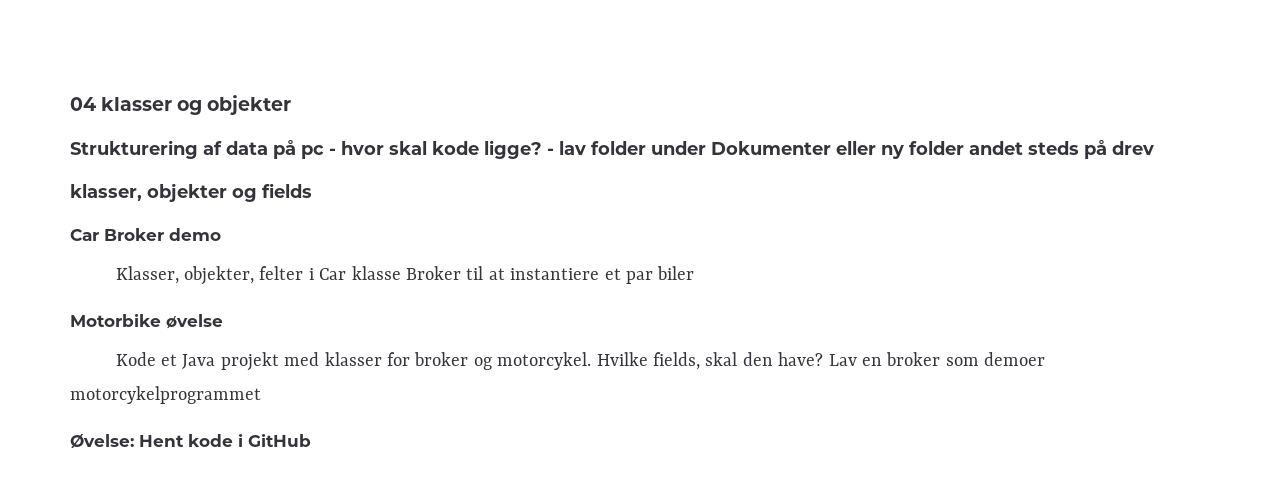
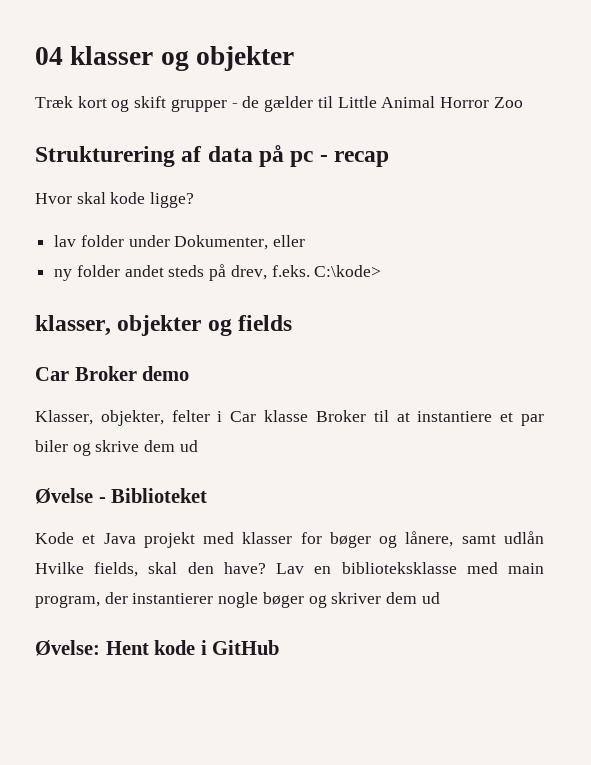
+ Træk kort og skift grupper - de gælder til Little Animal Horror Zoo
- Strukturering af data på pc - hvor skal kode ligge? - lav folder under Dokumenter eller ny folder andet steds på drev
+ Strukturering af data på pc - recap
+ Hvor skal kode ligge?
+ lav folder under Dokumenter, eller
+ ny folder andet steds på drev, f.eks. C:\kode>
- Klasser, objekter, felter i Car klasse Broker til at instantiere et par biler
- Motorbike øvelse
+ Klasser, objekter, felter i Car klasse Broker til at instantiere et par biler og skrive dem ud
+ Øvelse - Biblioteket
- Kode et Java projekt med klasser for broker og motorcykel. Hvilke fields, skal den have?
+ Kode et Java projekt med klasser for bøger og lånere, samt udlån Hvilke fields, skal den have?
- Lav en broker som demoer motorcykelprogrammet
+ Lav en biblioteksklasse med main program, der instantierer nogle bøger og skriver dem ud

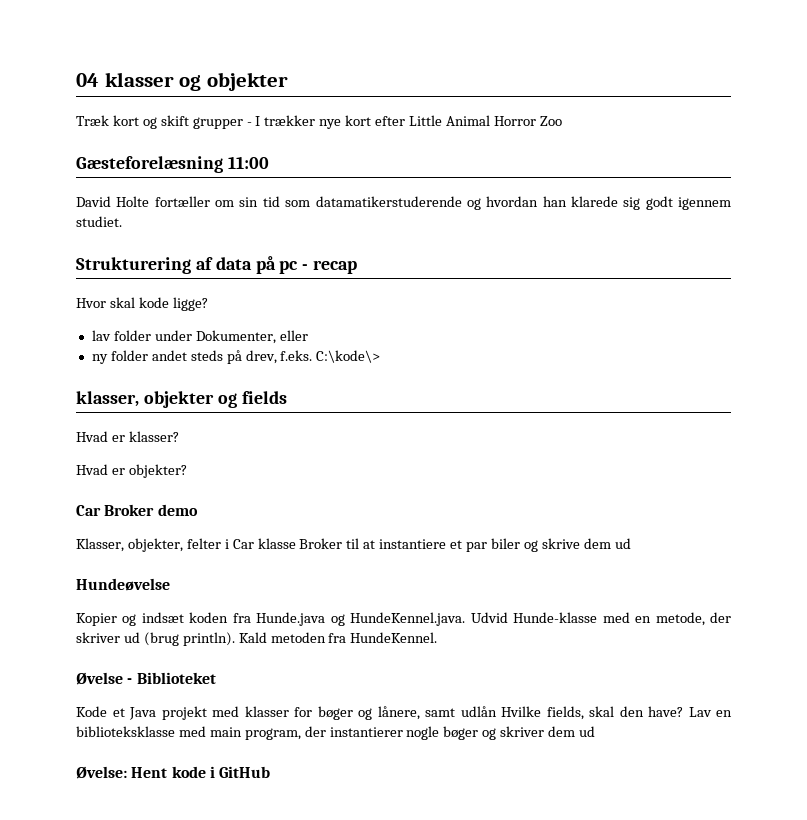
- Træk kort og skift grupper - de gælder til Little Animal Horror Zoo
+ Træk kort og skift grupper - I trækker nye kort efter Little Animal Horror Zoo
+ Gæsteforelæsning 11:00
+ David Holte fortæller om sin tid som datamatikerstuderende og hvordan han klarede sig godt igennem studiet.
- ny folder andet steds på drev, f.eks. C:\kode>
+ ny folder andet steds på drev, f.eks. C:\kode\>
+ Hvad er klasser?
+ Hvad er objekter?
+ Hundeøvelse
+ Kopier og indsæt koden fra Hunde.java og HundeKennel.java. Udvid Hunde-klasse med en metode, der skriver ud (brug println). Kald metoden fra HundeKennel.

